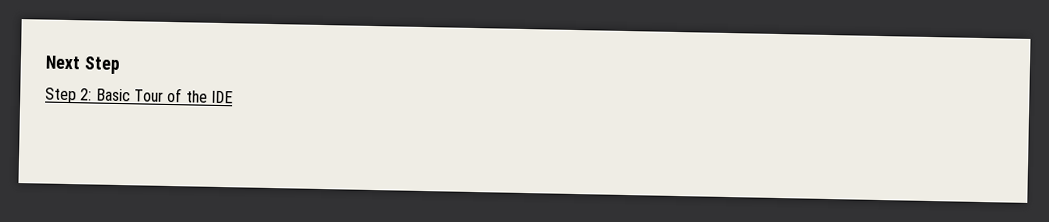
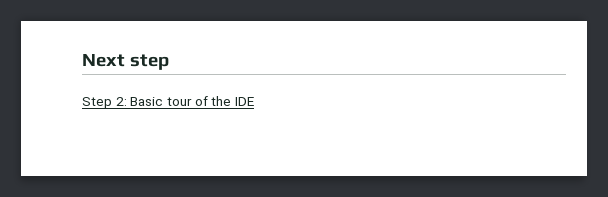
- Next Step
+ Next step
- Step 2: Basic Tour of the IDE
+ Step 2: Basic tour of the IDE

